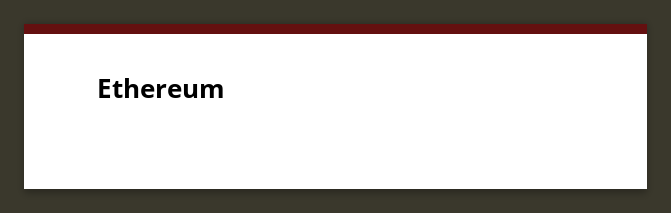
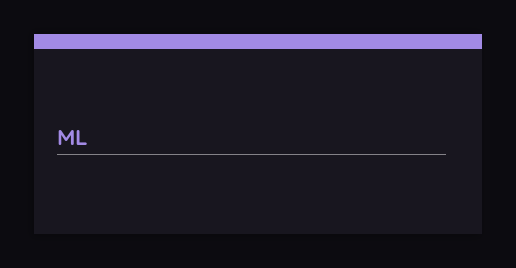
- Ethereum
+ ML

